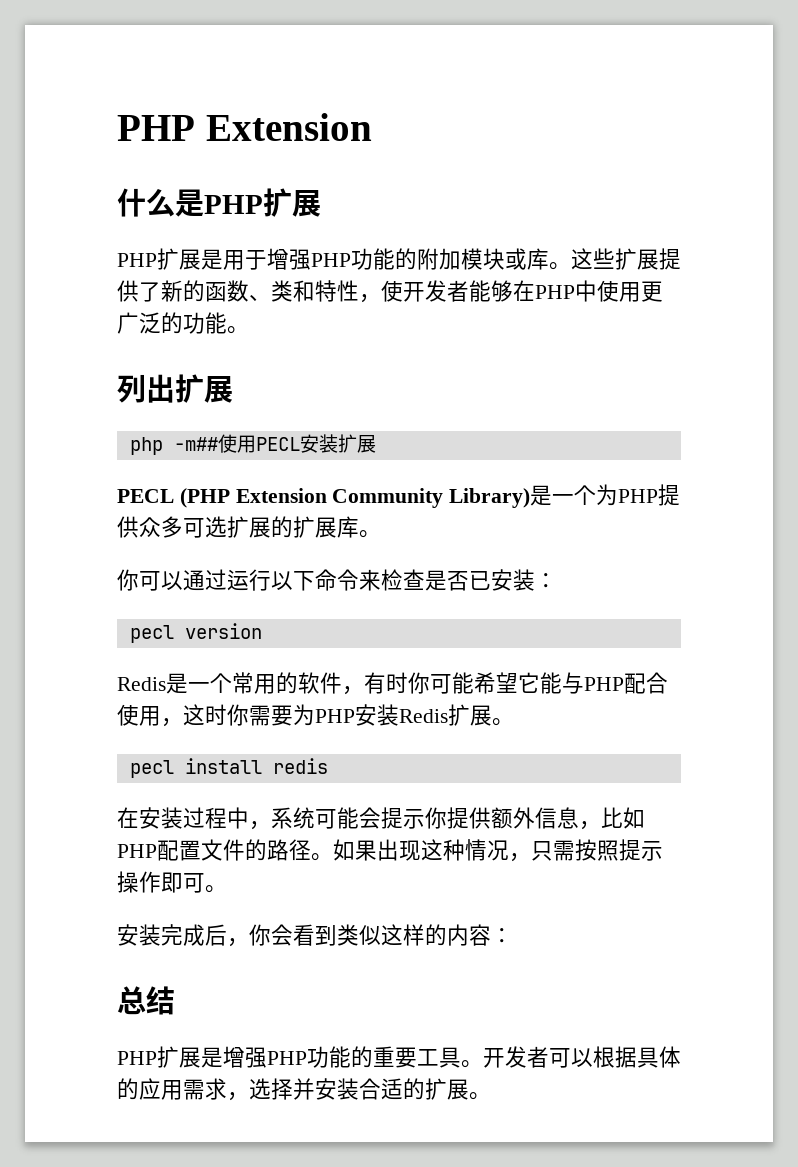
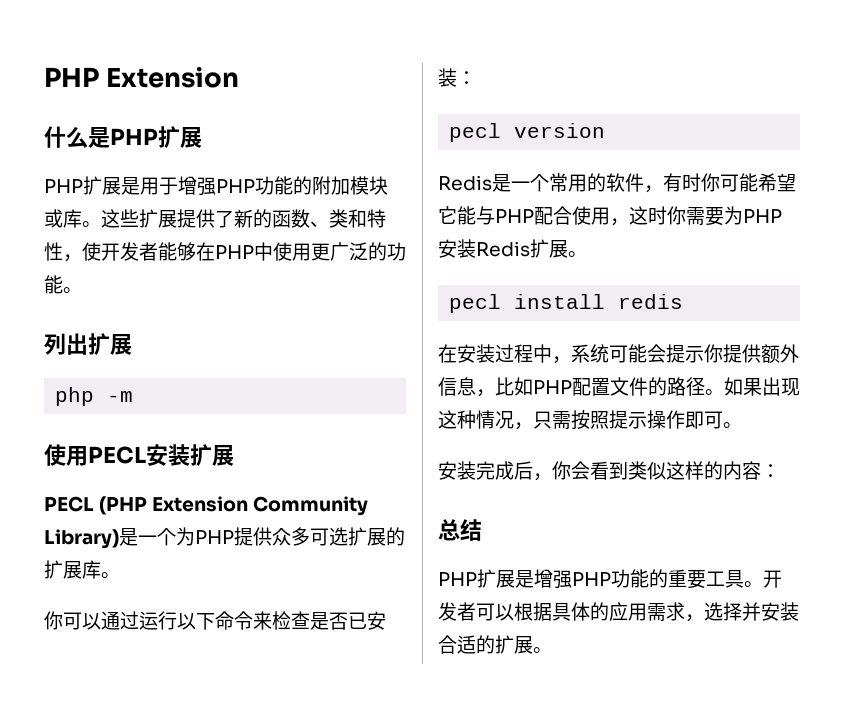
- php -m##使用PECL安装扩展
+ php -m
+ 使用PECL安装扩展

